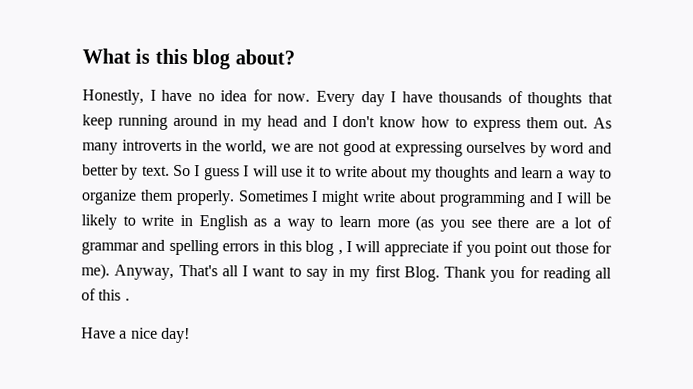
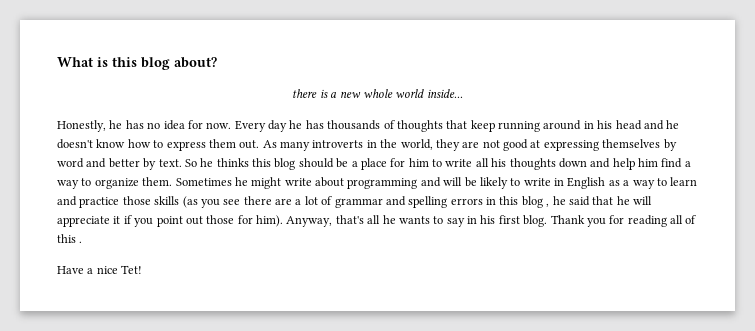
+ there is a new whole world inside...
- Honestly, I have no idea for now.
+ Honestly, he has no idea for now.
- Every day I have thousands of thoughts that keep running around in my head and I don't know how to express them out.
+ Every day he has thousands of thoughts that keep running around in his head and he doesn't know how to express them out.
- As many introverts in the world, we are not good at expressing ourselves by word and better by text.
+ As many introverts in the world, they are not good at expressing themselves by word and better by text.
- So I guess I will use it to write about my thoughts and learn a way to organize them properly. Sometimes I might write about programming and I will be likely to write in English as a way to learn more (as you see there are a lot of grammar and spelling errors in this blog , I will appreciate if you point out those for me). Anyway, That's all I want to say in my first Blog.
+ So he thinks this blog should be a place for him to write all his thoughts down and help him find a way to organize them. Sometimes he might write about programming and will be likely to write in English as a way to learn and practice those skills (as you see there are a lot of grammar and spelling errors in this blog , he said that he will appreciate it if you point out those for him). Anyway, that's all he wants to say in his first blog.
- Have a nice day!
+ Have a nice Tet!

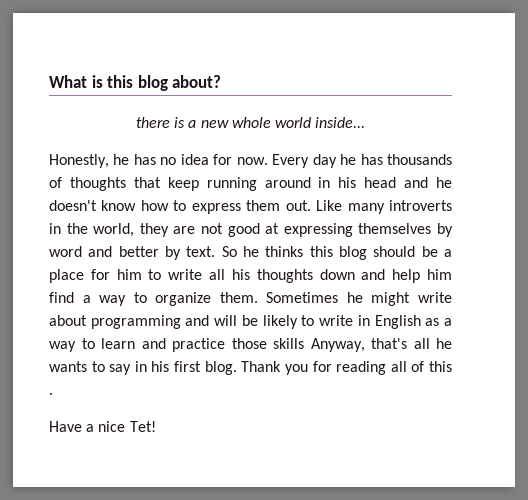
- As many introverts in the world, they are not good at expressing themselves by word and better by text.
+ Like many introverts in the world, they are not good at expressing themselves by word and better by text.
- Sometimes he might write about programming and will be likely to write in English as a way to learn and practice those skills (as you see there are a lot of grammar and spelling errors in this blog , he said that he will appreciate it if you point out those for him). Anyway, that's all he wants to say in his first blog.
+ Sometimes he might write about programming and will be likely to write in English as a way to learn and practice those skills Anyway, that's all he wants to say in his first blog.

